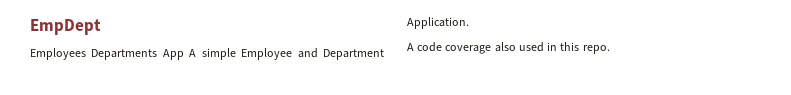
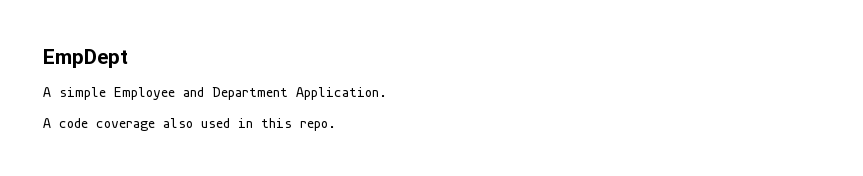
- Employees Departments App A simple Employee and Department Application.
+ A simple Employee and Department Application.

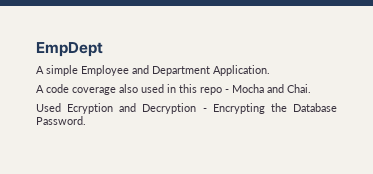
- A code coverage also used in this repo.
+ A code coverage also used in this repo - Mocha and Chai.
+ Used Ecryption and Decryption - Encrypting the Database Password.

